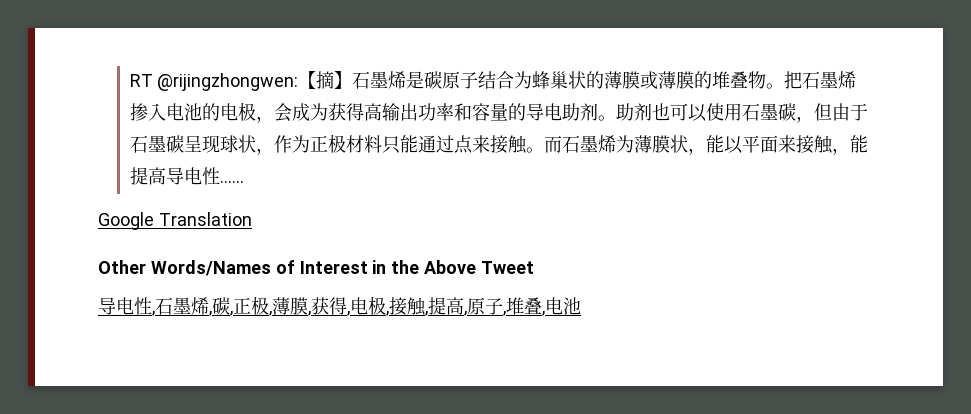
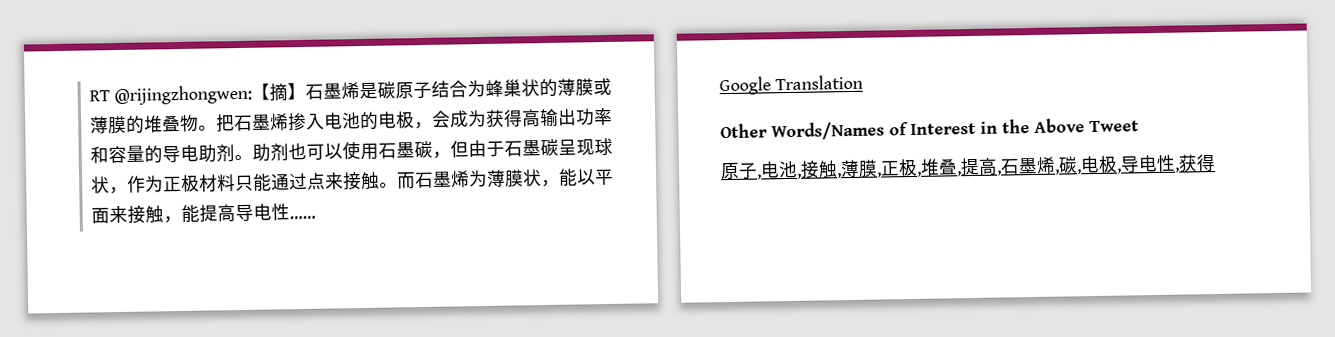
- 导电性,石墨烯,碳,正极,薄膜,获得,电极,接触,提高,原子,堆叠,电池
+ 原子,电池,接触,薄膜,正极,堆叠,提高,石墨烯,碳,电极,导电性,获得

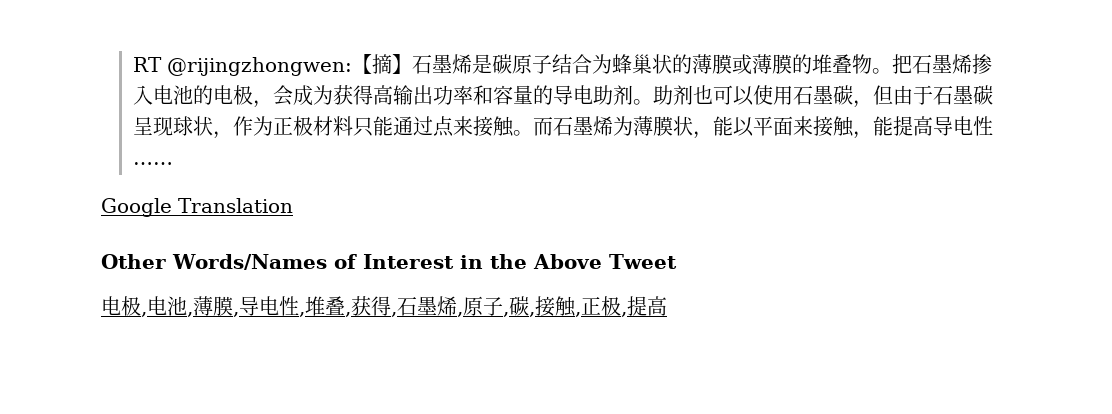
- 原子,电池,接触,薄膜,正极,堆叠,提高,石墨烯,碳,电极,导电性,获得
+ 电极,电池,薄膜,导电性,堆叠,获得,石墨烯,原子,碳,接触,正极,提高

